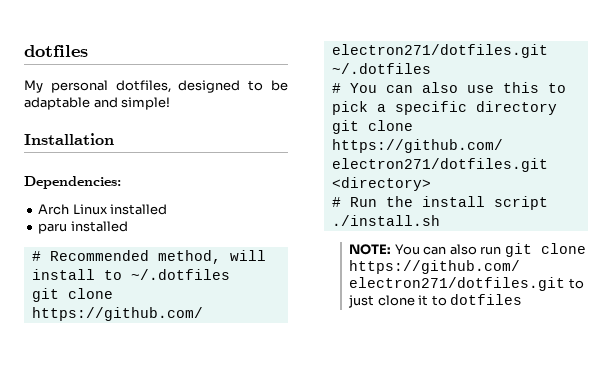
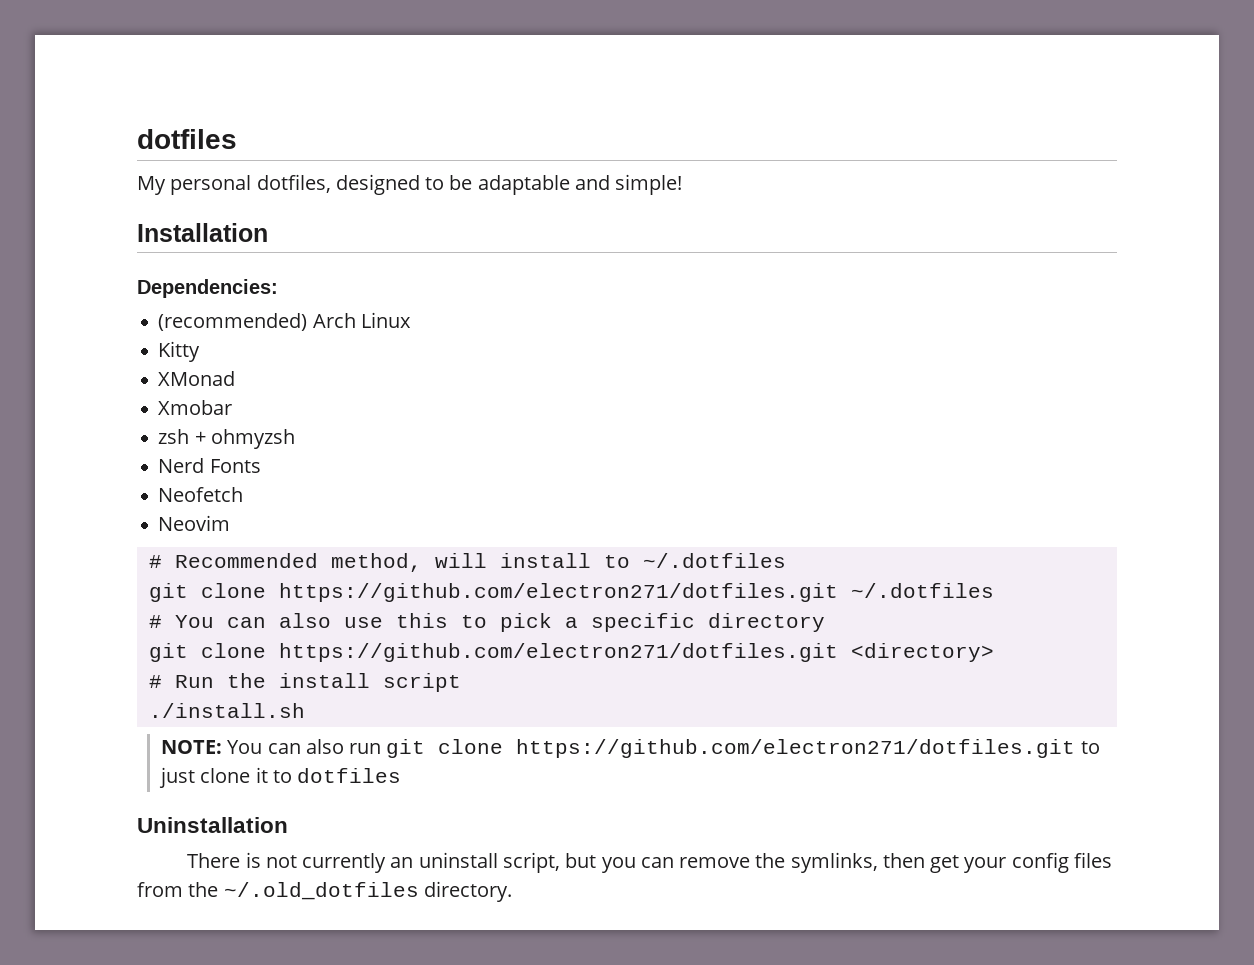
- Arch Linux installed
- paru installed
+ (recommended) Arch Linux
+ Kitty
+ XMonad
+ Xmobar
+ zsh + ohmyzsh
+ Nerd Fonts
+ Neofetch
+ Neovim
+ Uninstallation
+ There is not currently an uninstall script, but you can remove the symlinks, then get your config files from the ~/.old_dotfiles directory.

